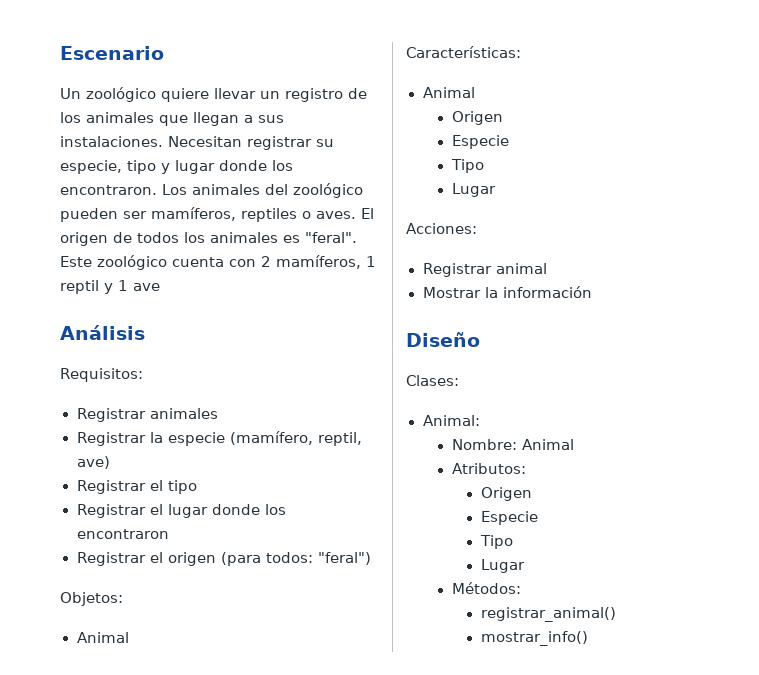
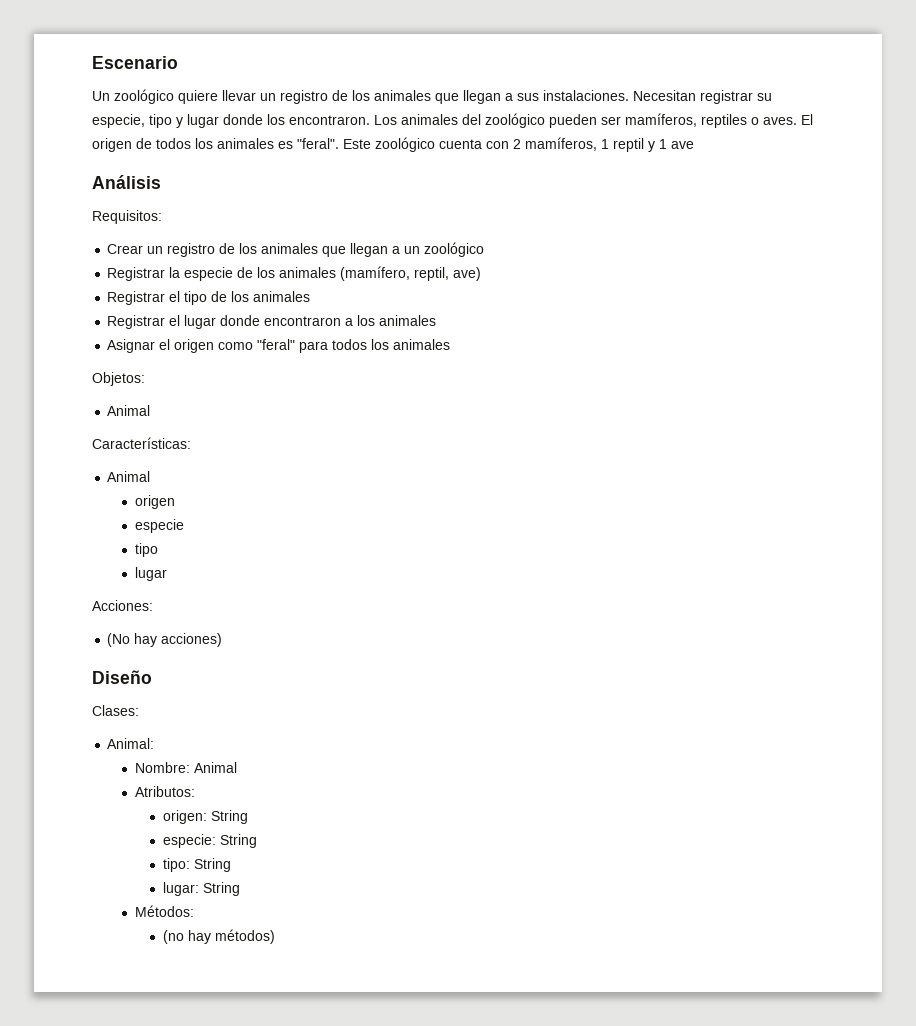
- Registrar animales
+ Crear un registro de los animales que llegan a un zoológico
- Registrar la especie (mamífero, reptil, ave)
+ Registrar la especie de los animales (mamífero, reptil, ave)
- Registrar el tipo
+ Registrar el tipo de los animales
- Registrar el lugar donde los encontraron
- Registrar el origen (para todos: "feral")
+ Registrar el lugar donde encontraron a los animales
+ Asignar el origen como "feral" para todos los animales
  Objetos:
  Animal
  Características:
  Animal
- Origen
- Especie
- Tipo
- Lugar
+ origen
+ especie
+ tipo
+ lugar
  Acciones:
- Registrar animal
- Mostrar la información
+ (No hay acciones)
  Atributos:
- Origen
- Especie
- Tipo
- Lugar
+ origen: String
+ especie: String
+ tipo: String
+ lugar: String
  Métodos:
- registrar_animal()
- mostrar_info()
+ (no hay métodos)

